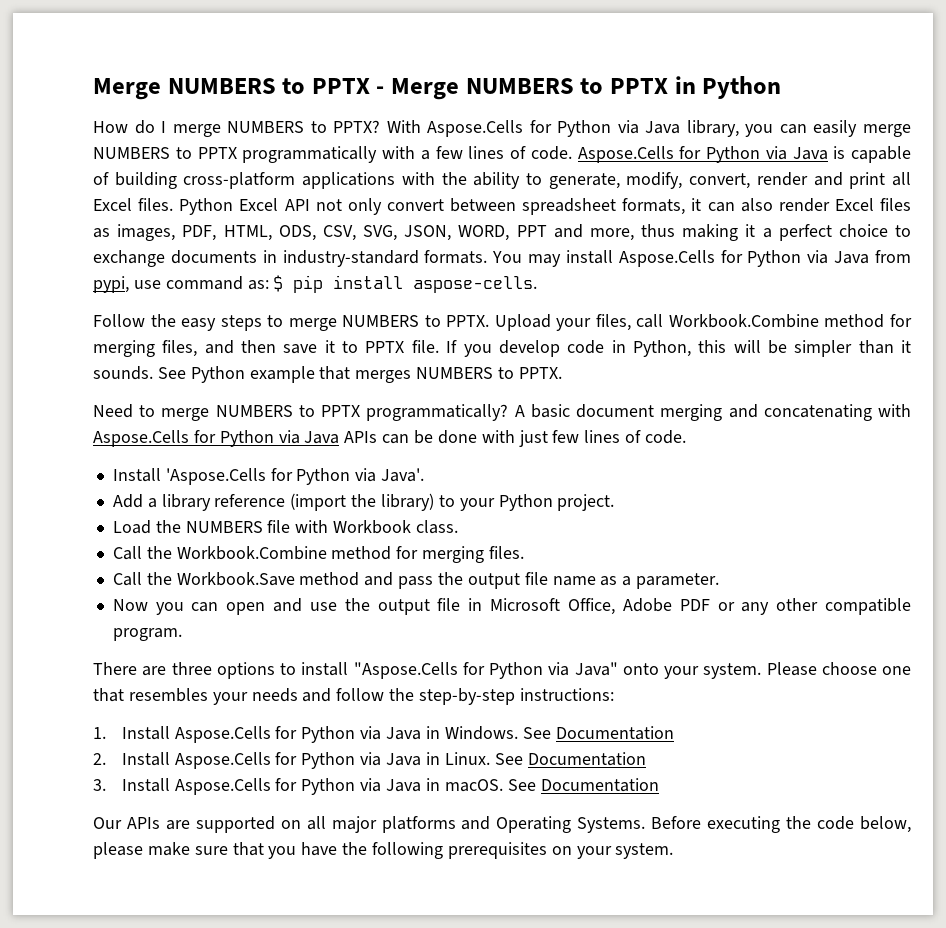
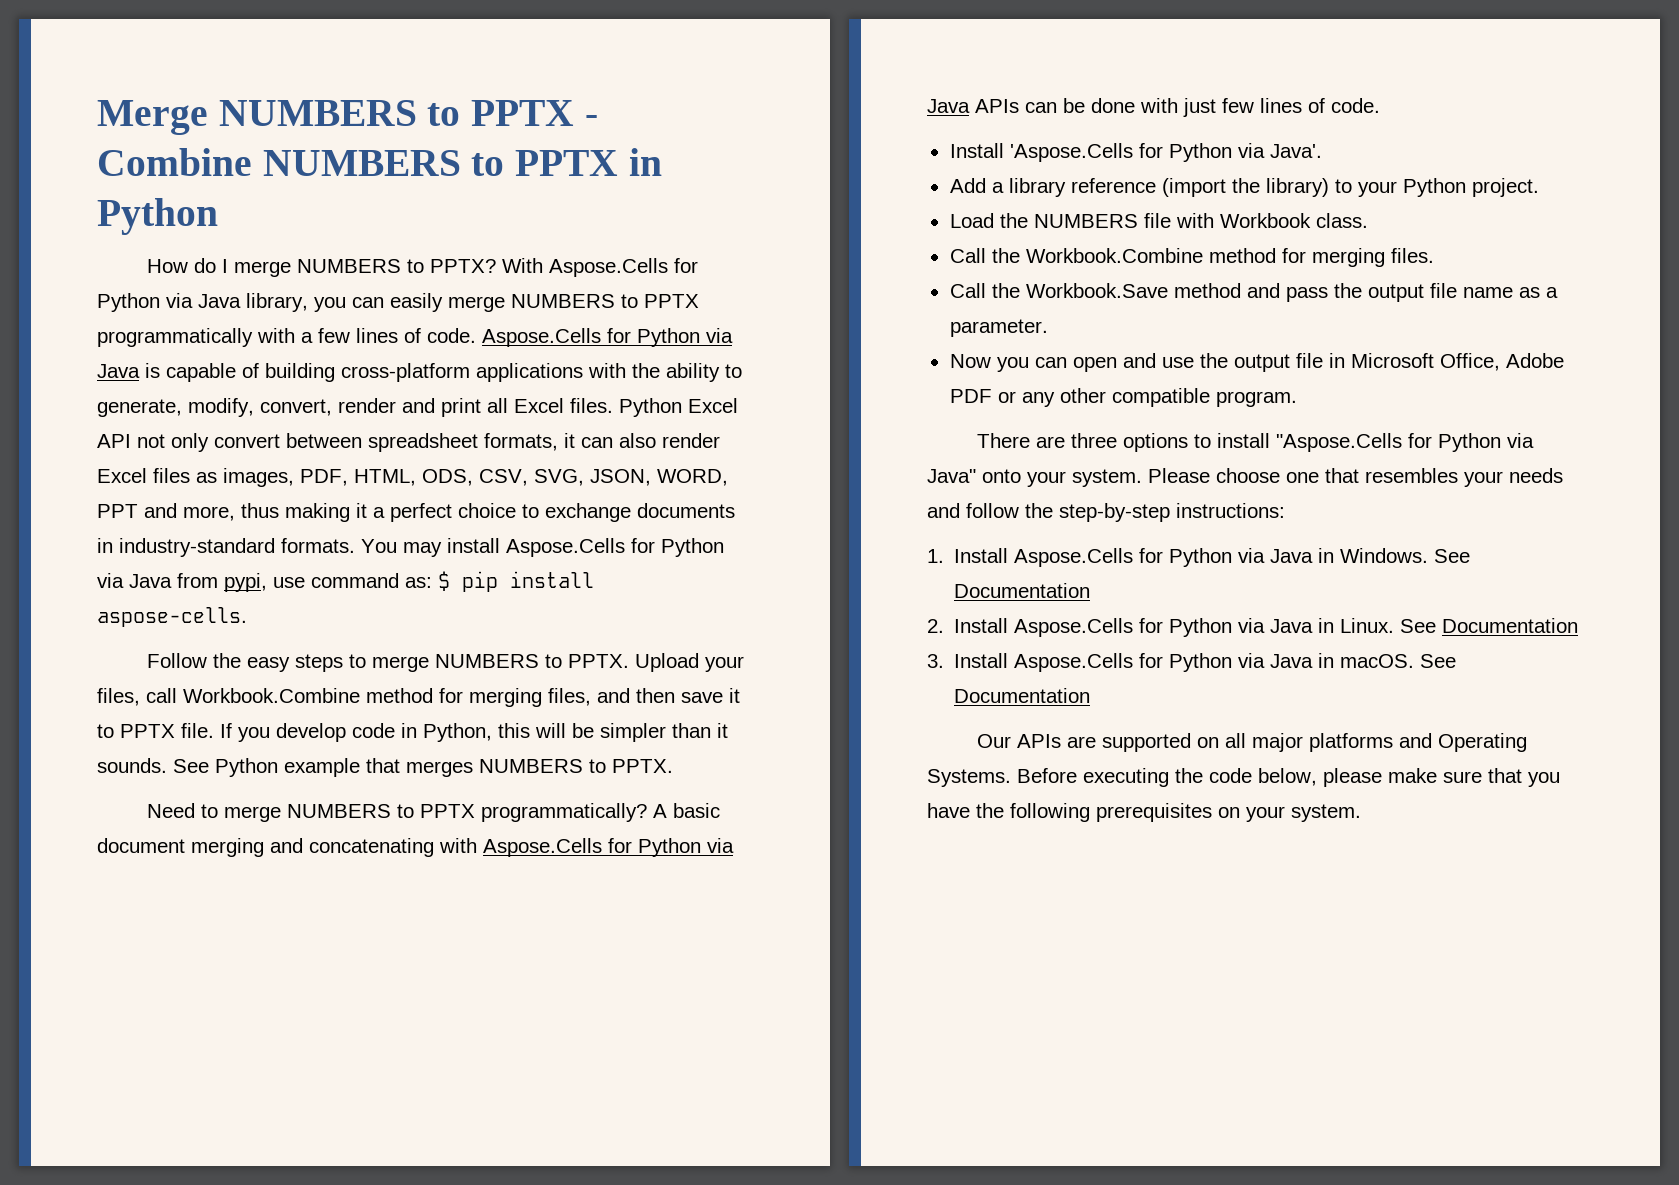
- Merge NUMBERS to PPTX - Merge NUMBERS to PPTX in Python
+ Merge NUMBERS to PPTX - Combine NUMBERS to PPTX in Python

